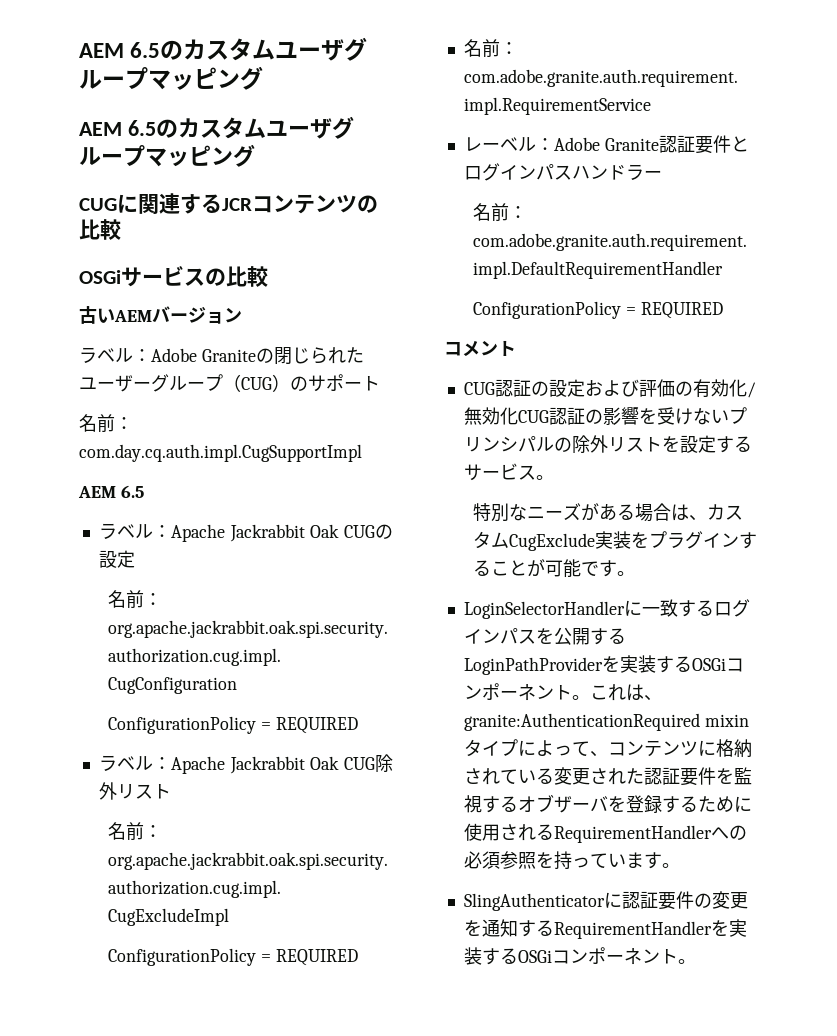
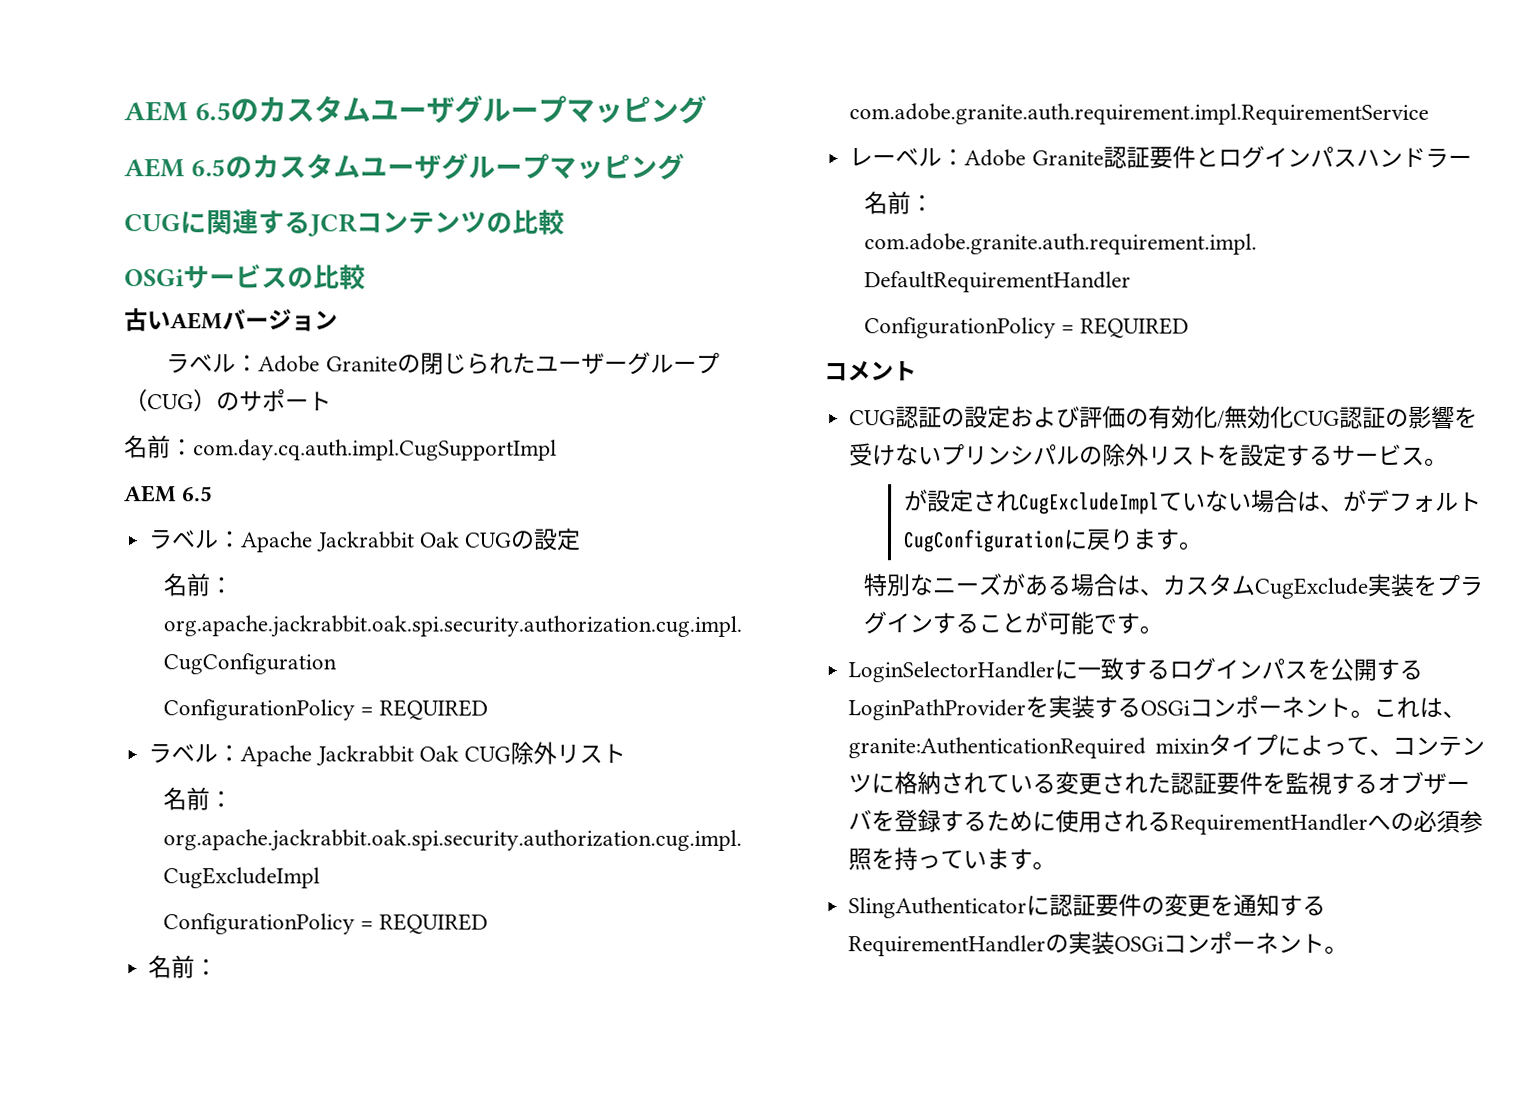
+ が設定されCugExcludeImplていない場合は、がデフォルトCugConfigurationに戻ります。
- SlingAuthenticatorに認証要件の変更を通知するRequirementHandlerを実装するOSGiコンポーネント。
+ SlingAuthenticatorに認証要件の変更を通知するRequirementHandlerの実装OSGiコンポーネント。

